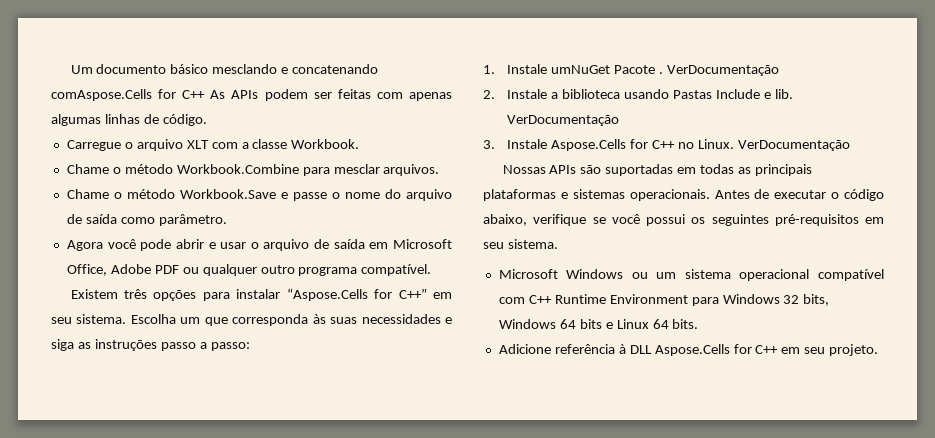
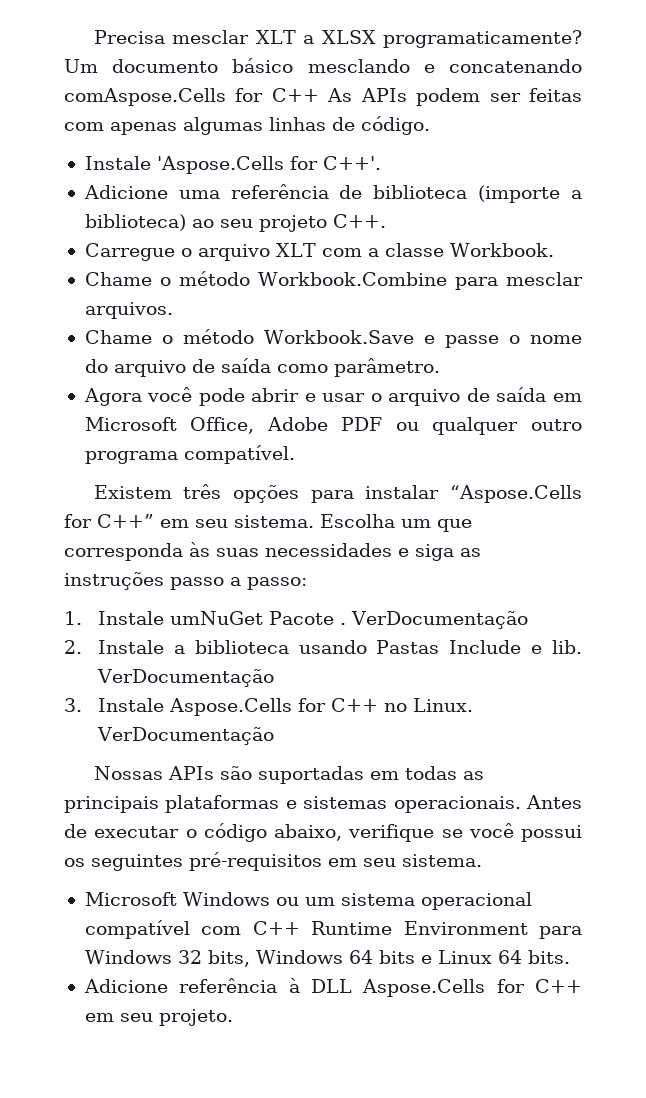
+ Precisa mesclar XLT a XLSX programaticamente?
+ Instale 'Aspose.Cells for C++'.
+ Adicione uma referência de biblioteca (importe a biblioteca) ao seu projeto C++.

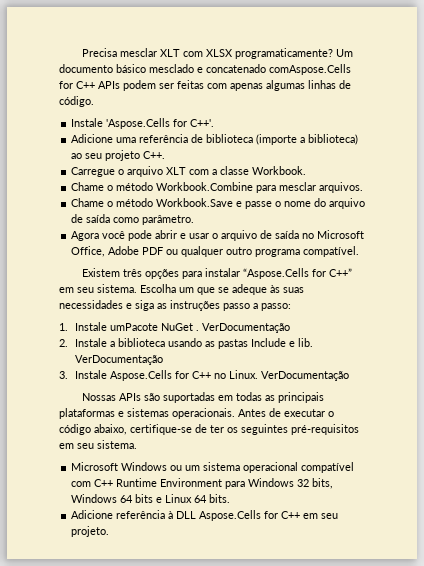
- Precisa mesclar XLT a XLSX programaticamente?
+ Precisa mesclar XLT com XLSX programaticamente?
- Um documento básico mesclando e concatenando comAspose.Cells for C++ As APIs podem ser feitas com apenas algumas linhas de código.
+ Um documento básico mesclado e concatenado comAspose.Cells for C++ APIs podem ser feitas com apenas algumas linhas de código.
- Agora você pode abrir e usar o arquivo de saída em Microsoft Office, Adobe PDF ou qualquer outro programa compatível.
+ Agora você pode abrir e usar o arquivo de saída no Microsoft Office, Adobe PDF ou qualquer outro programa compatível.
- Escolha um que corresponda às suas necessidades e siga as instruções passo a passo:
+ Escolha um que se adeque às suas necessidades e siga as instruções passo a passo:
- 1. Instale umNuGet Pacote .
+ 1. Instale umPacote NuGet .
- 2. Instale a biblioteca usando Pastas Include e lib.
+ 2. Instale a biblioteca usando as pastas Include e lib.
- Antes de executar o código abaixo, verifique se você possui os seguintes pré-requisitos em seu sistema.
+ Antes de executar o código abaixo, certifique-se de ter os seguintes pré-requisitos em seu sistema.

